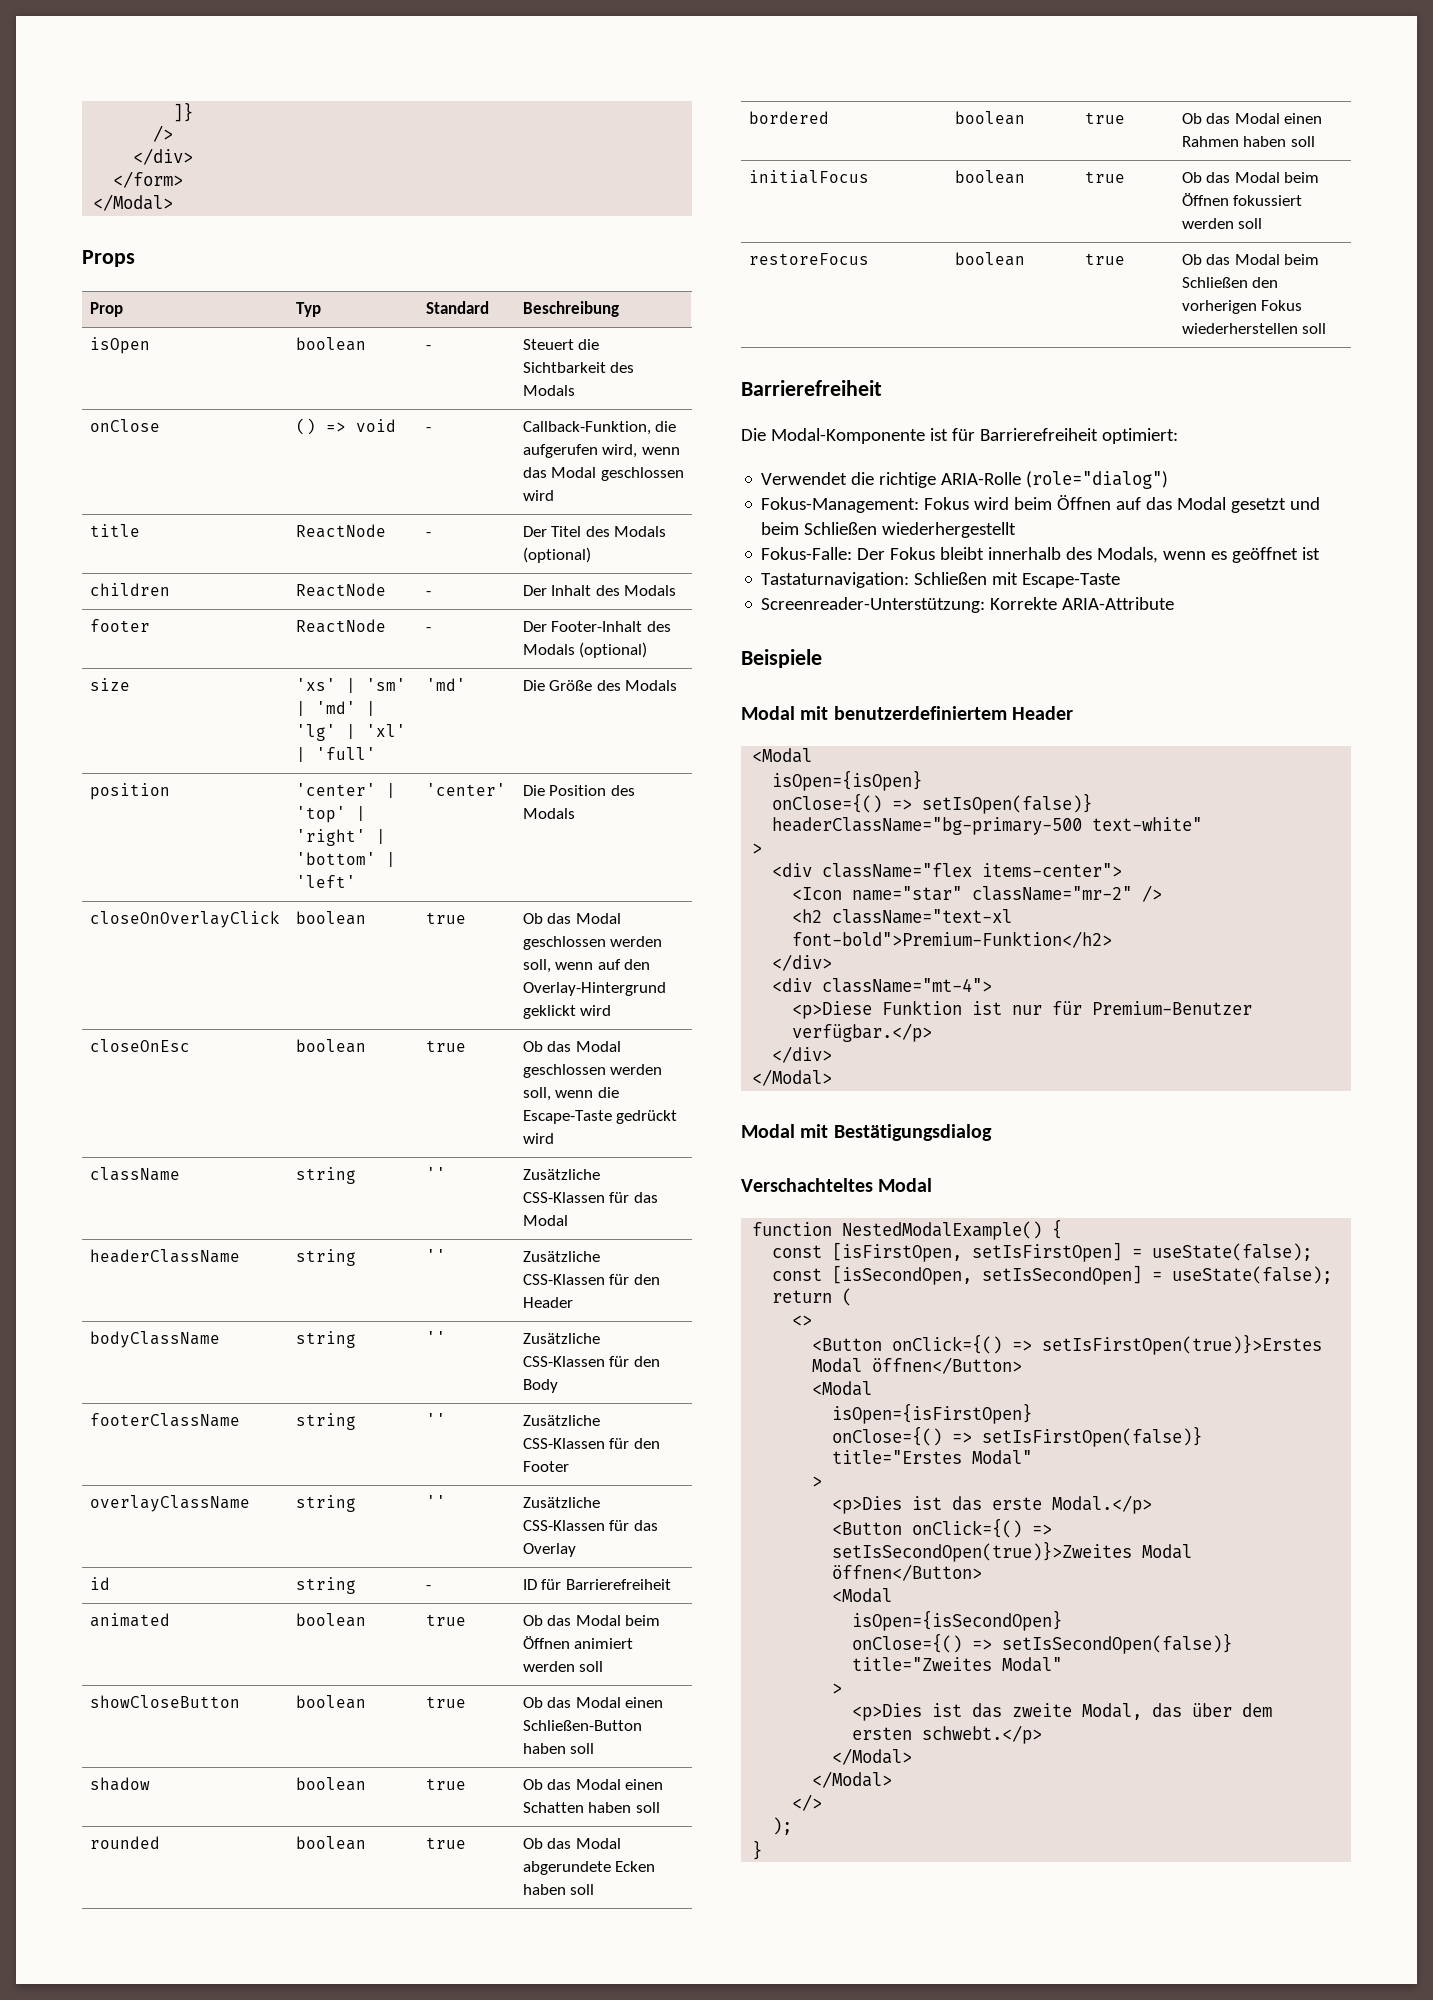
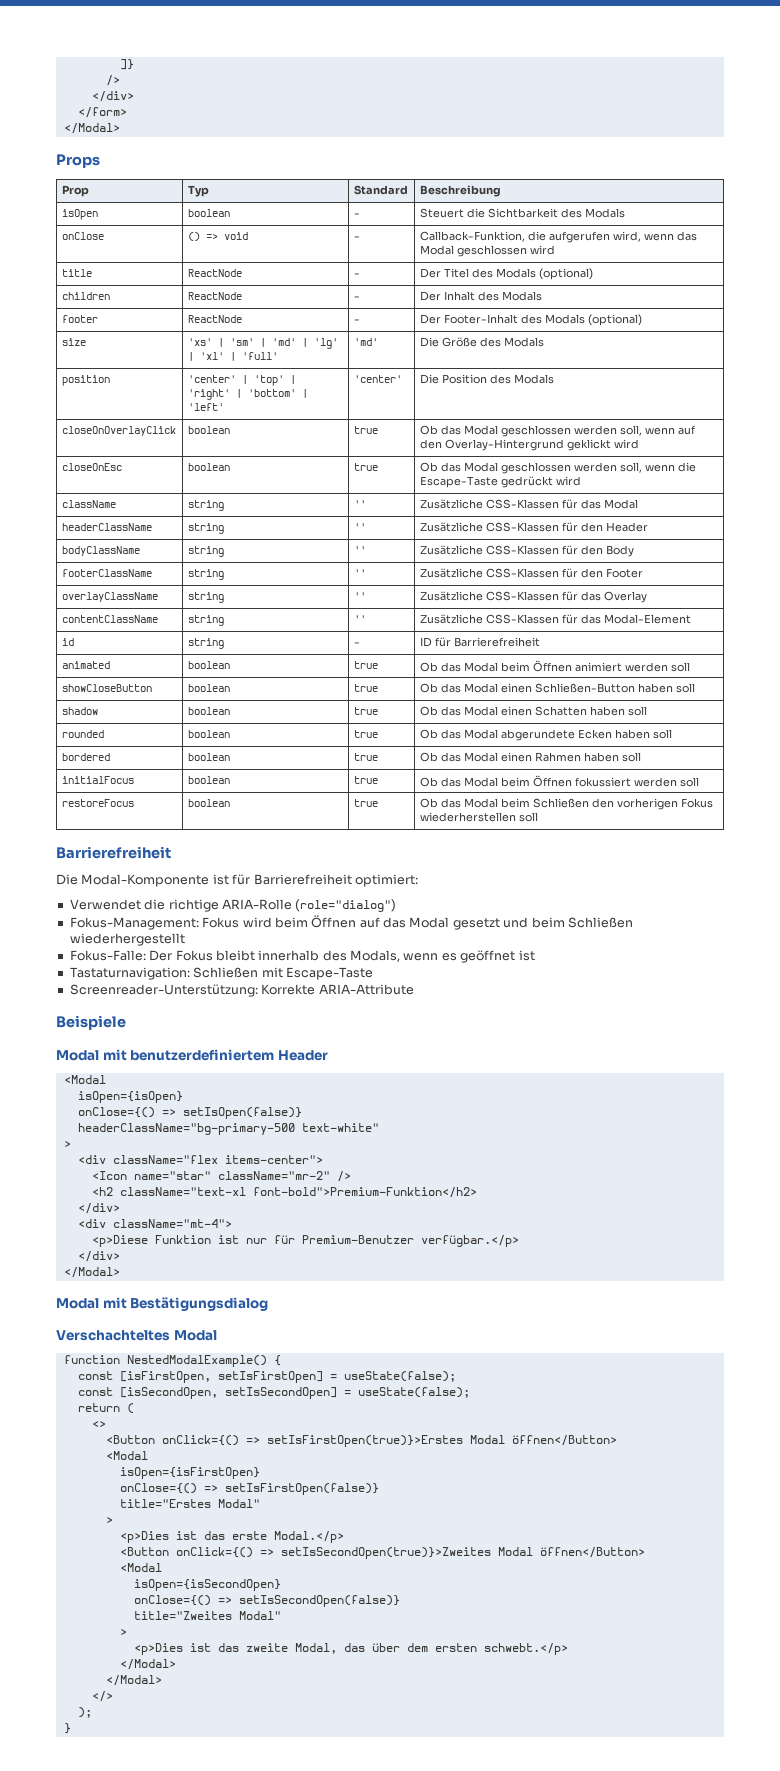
+ contentClassName | string | '' | Zusätzliche CSS-Klassen für das Modal-Element

